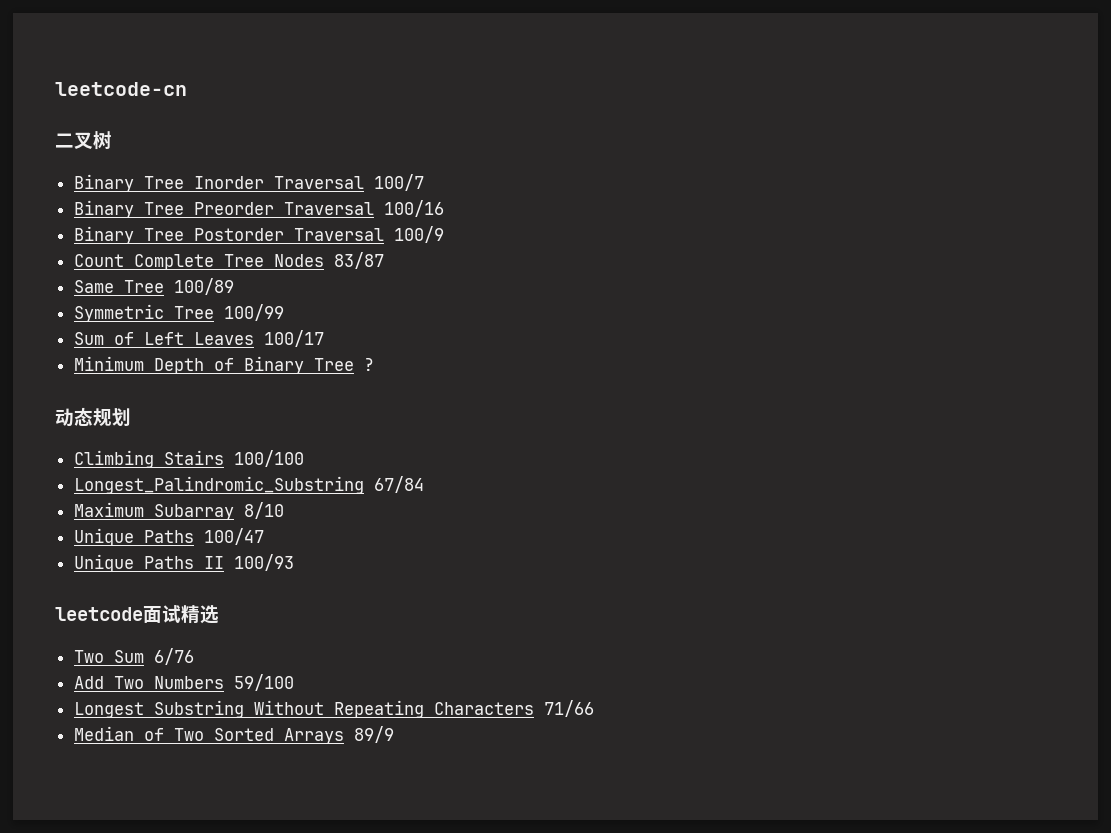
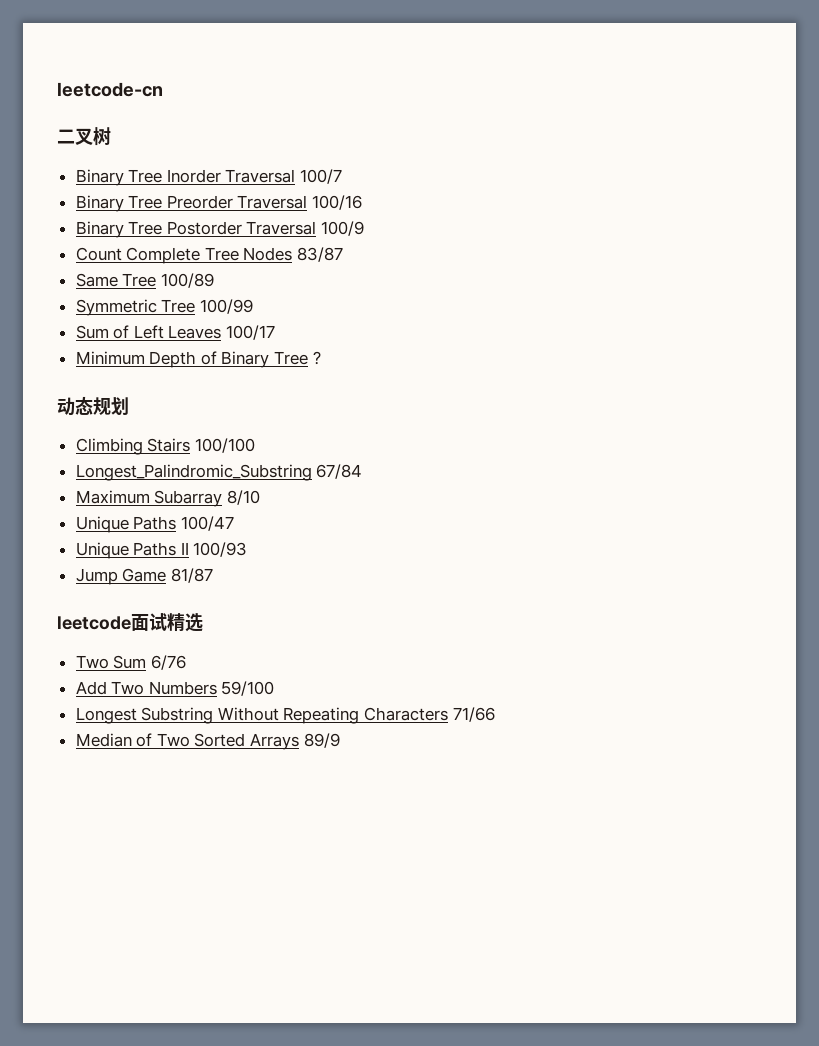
+ Jump Game 81/87

